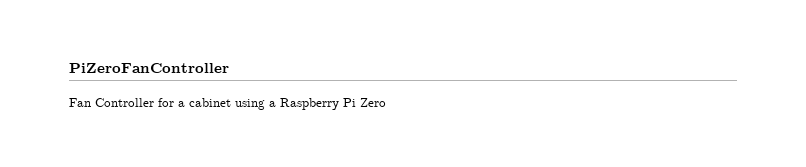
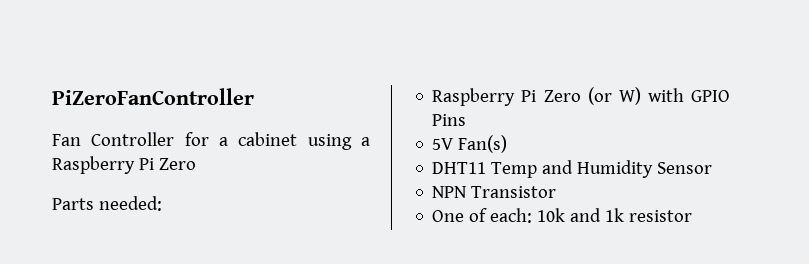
+ Parts needed:
+ Raspberry Pi Zero (or W) with GPIO Pins
+ 5V Fan(s)
+ DHT11 Temp and Humidity Sensor
+ NPN Transistor
+ One of each: 10k and 1k resistor

